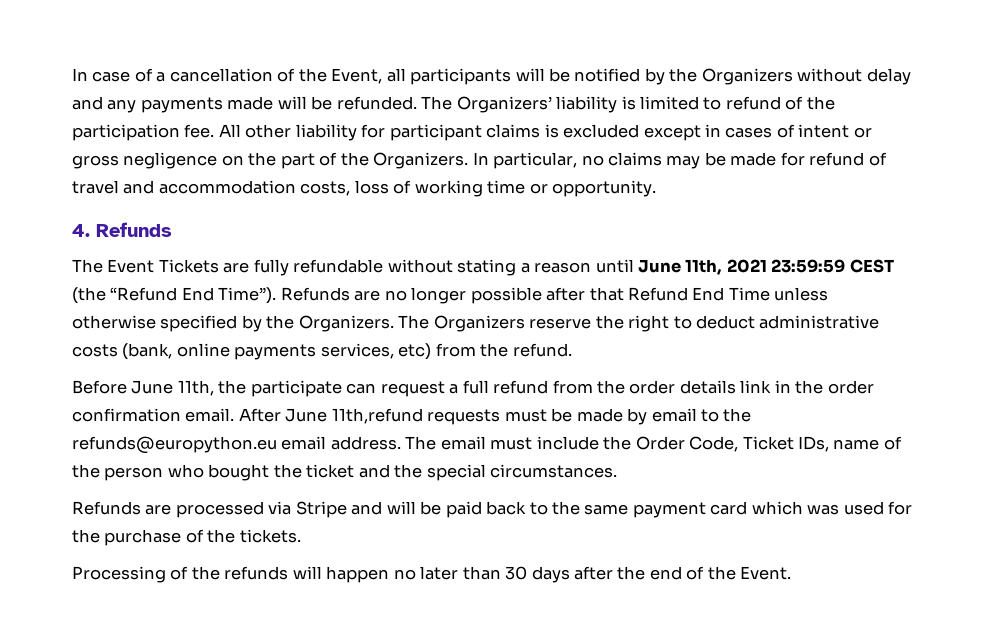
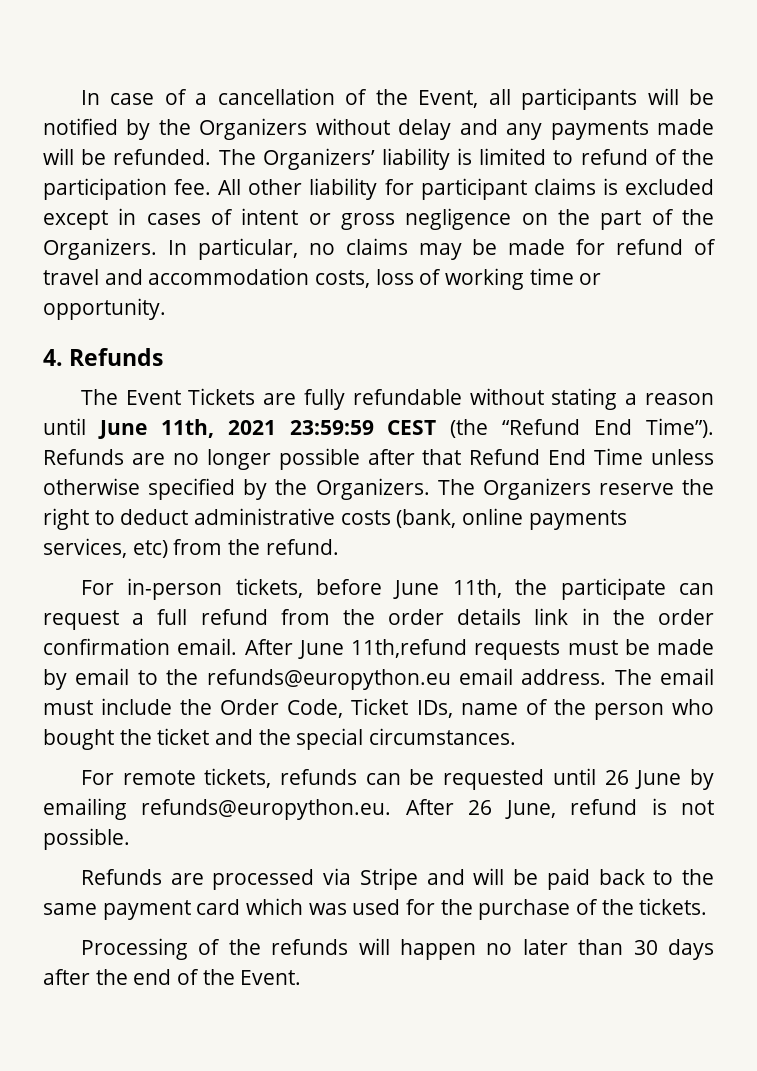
- Before June 11th, the participate can request a full refund from the order details link in the order confirmation email.
+ For in-person tickets, before June 11th, the participate can request a full refund from the order details link in the order confirmation email.
+ For remote tickets, refunds can be requested until 26 June by emailing refunds@europython.eu. After 26 June, refund is not possible.

